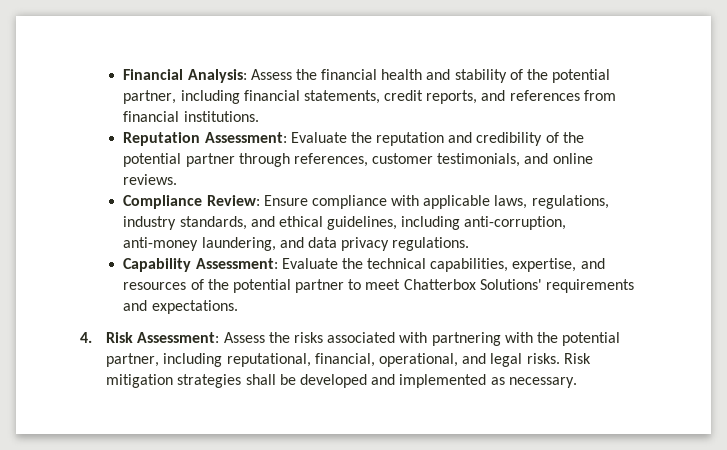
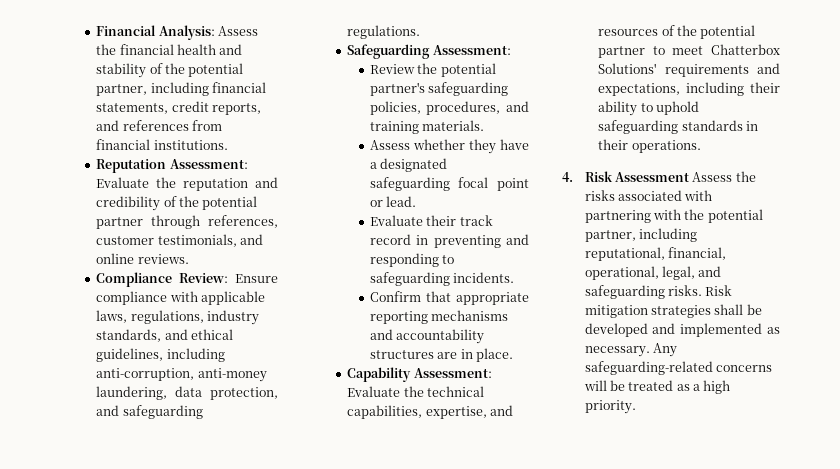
- Compliance Review: Ensure compliance with applicable laws, regulations, industry standards, and ethical guidelines, including anti-corruption, anti-money laundering, and data privacy regulations.
+ Compliance Review: Ensure compliance with applicable laws, regulations, industry standards, and ethical guidelines, including anti-corruption, anti-money laundering, data protection, and safeguarding regulations.
+ Safeguarding Assessment:
+ Review the potential partner's safeguarding policies, procedures, and training materials.
+ Assess whether they have a designated safeguarding focal point or lead.
+ Evaluate their track record in preventing and responding to safeguarding incidents.
+ Confirm that appropriate reporting mechanisms and accountability structures are in place.
- Capability Assessment: Evaluate the technical capabilities, expertise, and resources of the potential partner to meet Chatterbox Solutions' requirements and expectations.
+ Capability Assessment: Evaluate the technical capabilities, expertise, and resources of the potential partner to meet Chatterbox Solutions' requirements and expectations, including their ability to uphold safeguarding standards in their operations.
- 4. Risk Assessment: Assess the risks associated with partnering with the potential partner, including reputational, financial, operational, and legal risks.
+ 4. Risk Assessment Assess the risks associated with partnering with the potential partner, including reputational, financial, operational, legal, and safeguarding risks.
+ Any safeguarding-related concerns will be treated as a high priority.

